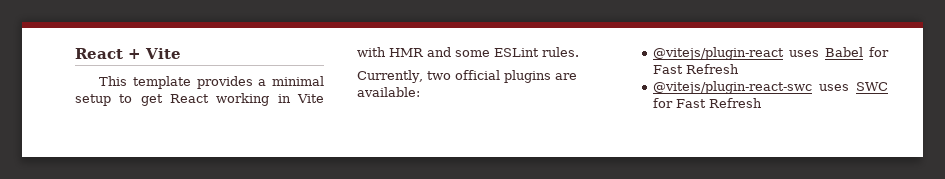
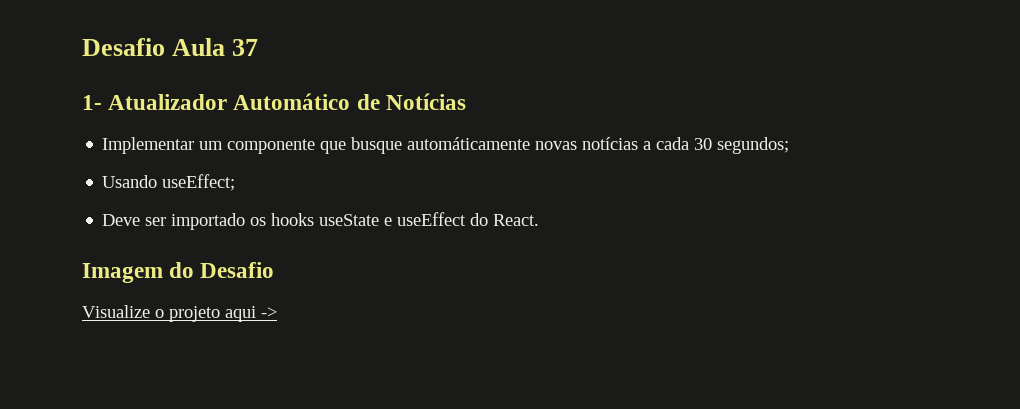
- React + Vite
- This template provides a minimal setup to get React working in Vite with HMR and some ESLint rules.
- Currently, two official plugins are available:
- @vitejs/plugin-react uses Babel for Fast Refresh
- @vitejs/plugin-react-swc uses SWC for Fast Refresh
+ Desafio Aula 37
+ 1- Atualizador Automático de Notícias
+ Implementar um componente que busque automáticamente novas notícias a cada 30 segundos;
+ Usando useEffect;
+ Deve ser importado os hooks useState e useEffect do React.
+ Imagem do Desafio
+ Visualize o projeto aqui ->

